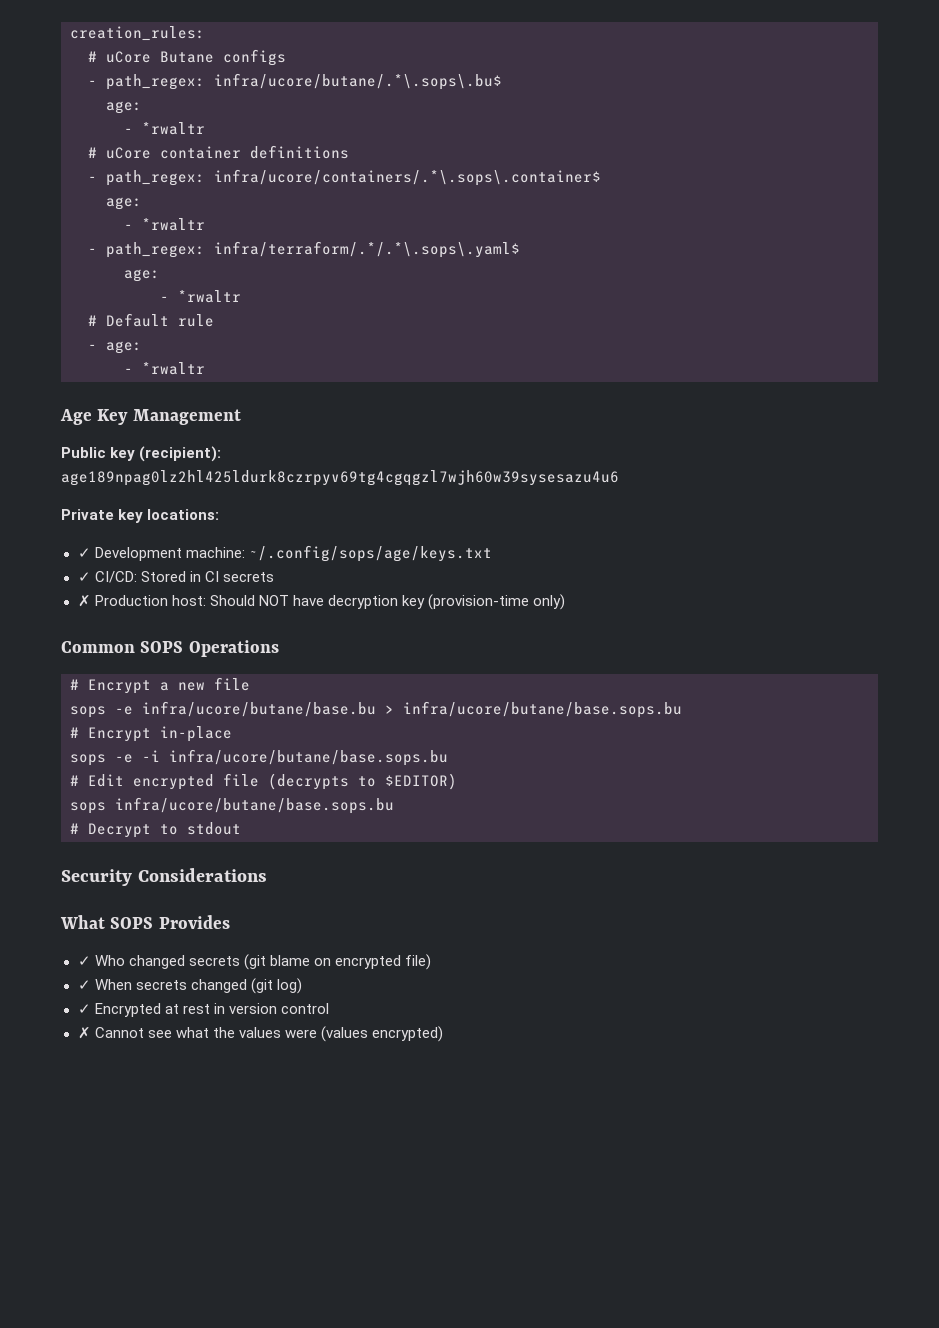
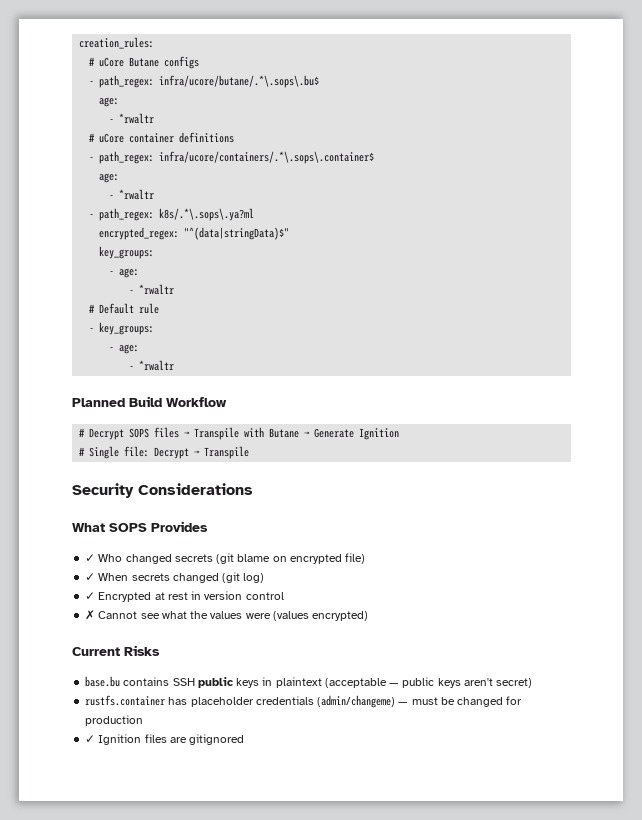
- - path_regex: infra/terraform/.*/.*\.sops\.yaml$
- age:
+ - path_regex: k8s/.*\.sops\.ya?ml
+ encrypted_regex: "^(data|stringData)$"
+ key_groups:
+ - age:
+ - key_groups:
  - age:
  - *rwaltr
- Age Key Management
- Public key (recipient):
- age189npag0lz2hl425ldurk8czrpyv69tg4cgqgzl7wjh60w39sysesazu4u6
- Private key locations:
- ✓ Development machine: ~/.config/sops/age/keys.txt
- ✓ CI/CD: Stored in CI secrets
- ✗ Production host: Should NOT have decryption key (provision-time only)
- Common SOPS Operations
- # Encrypt a new file
- sops -e infra/ucore/butane/base.bu > infra/ucore/butane/base.sops.bu
- # Encrypt in-place
- sops -e -i infra/ucore/butane/base.sops.bu
- # Edit encrypted file (decrypts to $EDITOR)
- sops infra/ucore/butane/base.sops.bu
- # Decrypt to stdout
+ Planned Build Workflow
+ # Decrypt SOPS files → Transpile with Butane → Generate Ignition
+ # Single file: Decrypt → Transpile
+ Current Risks
+ base.bu contains SSH public keys in plaintext (acceptable — public keys aren't secret)
+ rustfs.container has placeholder credentials (admin/changeme) — must be changed for production
+ ✓ Ignition files are gitignored

